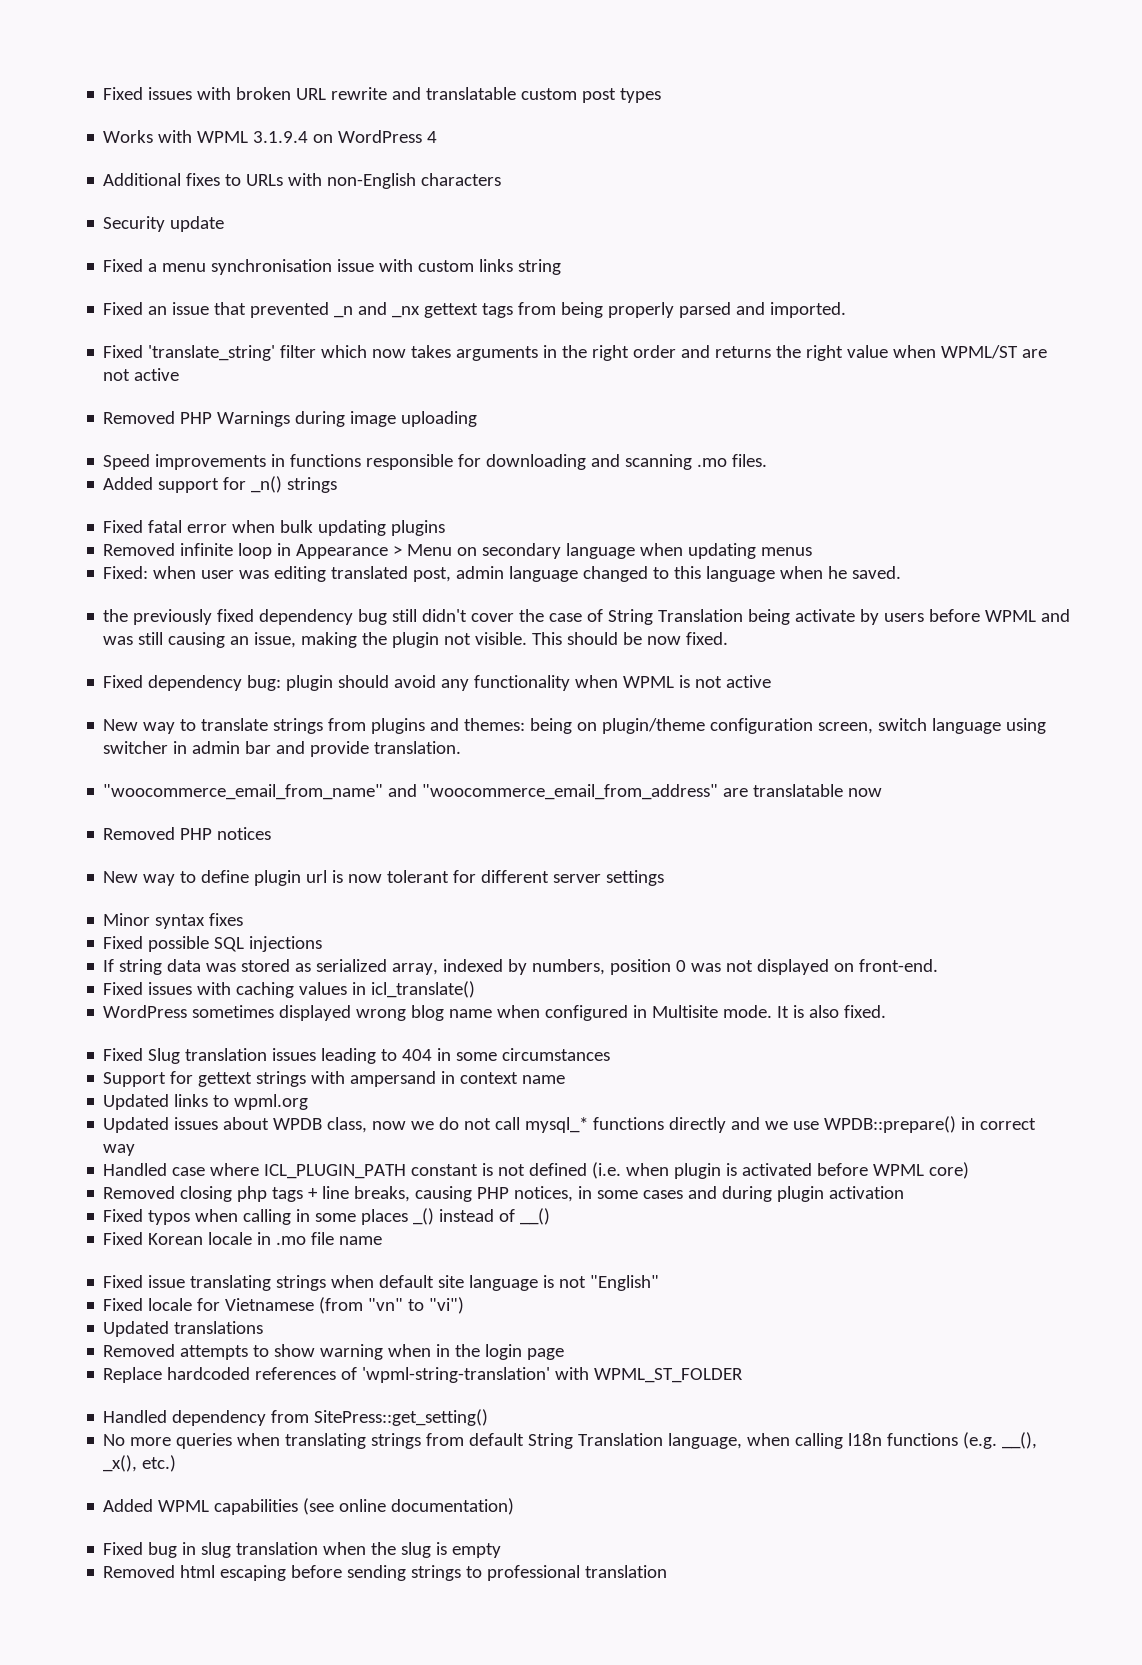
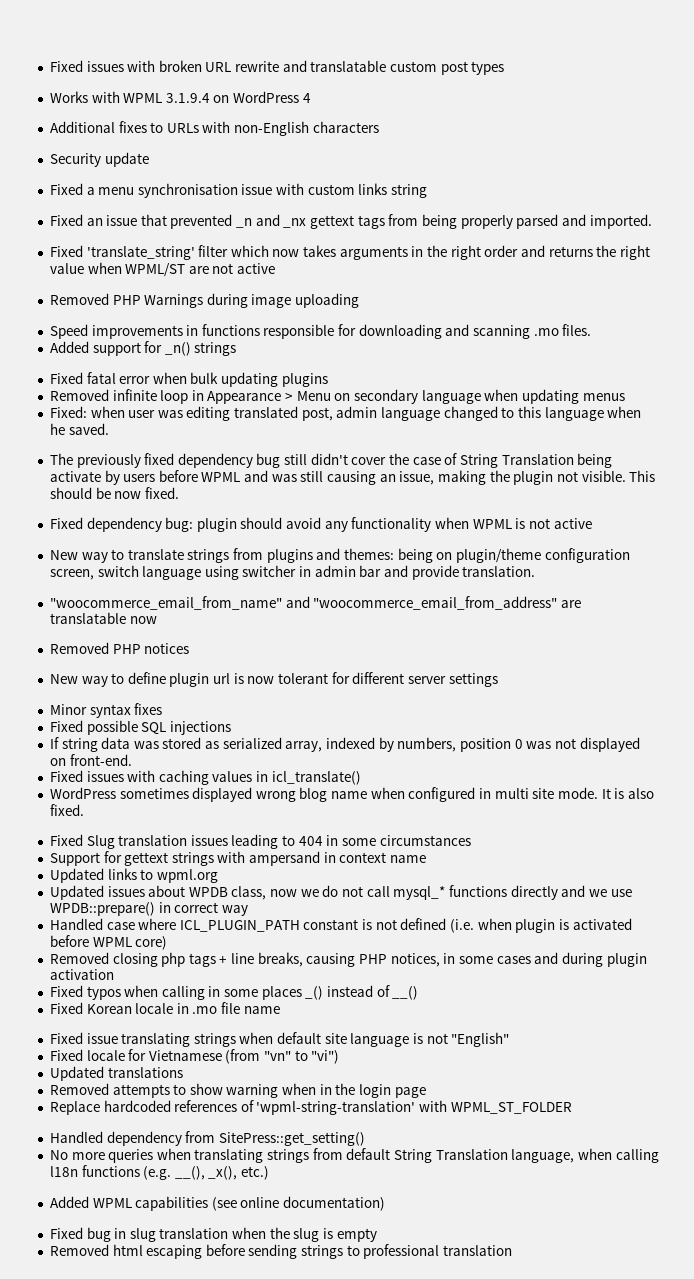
- the previously fixed dependency bug still didn't cover the case of String Translation being activate by users before WPML and was still causing an issue, making the plugin not visible.
+ The previously fixed dependency bug still didn't cover the case of String Translation being activate by users before WPML and was still causing an issue, making the plugin not visible.
- WordPress sometimes displayed wrong blog name when configured in Multisite mode.
+ WordPress sometimes displayed wrong blog name when configured in multi site mode.

